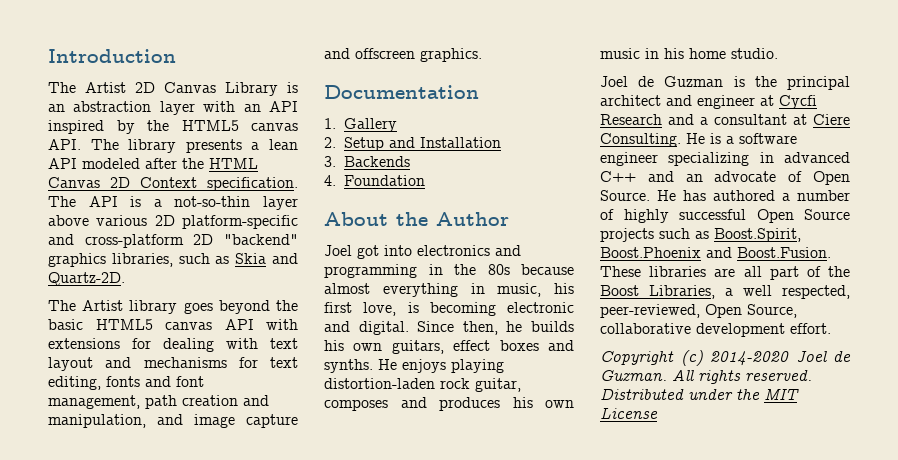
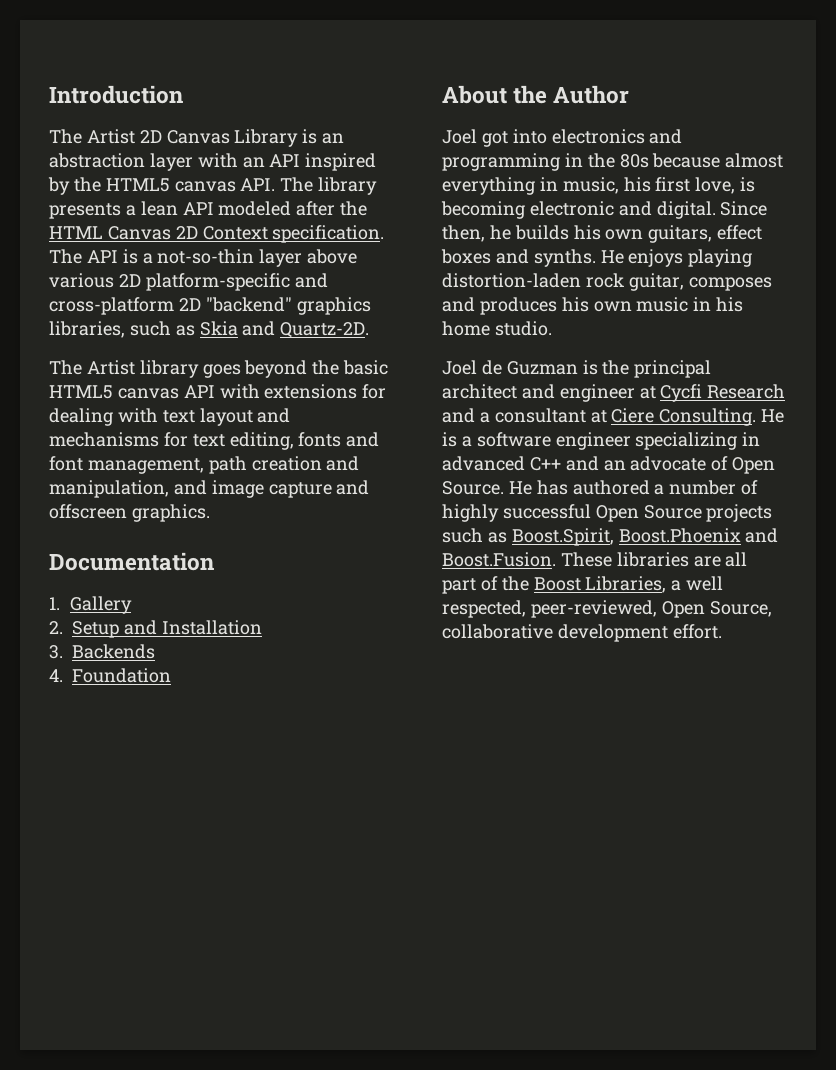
- Copyright (c) 2014-2020 Joel de Guzman. All rights reserved. Distributed under the MIT License

